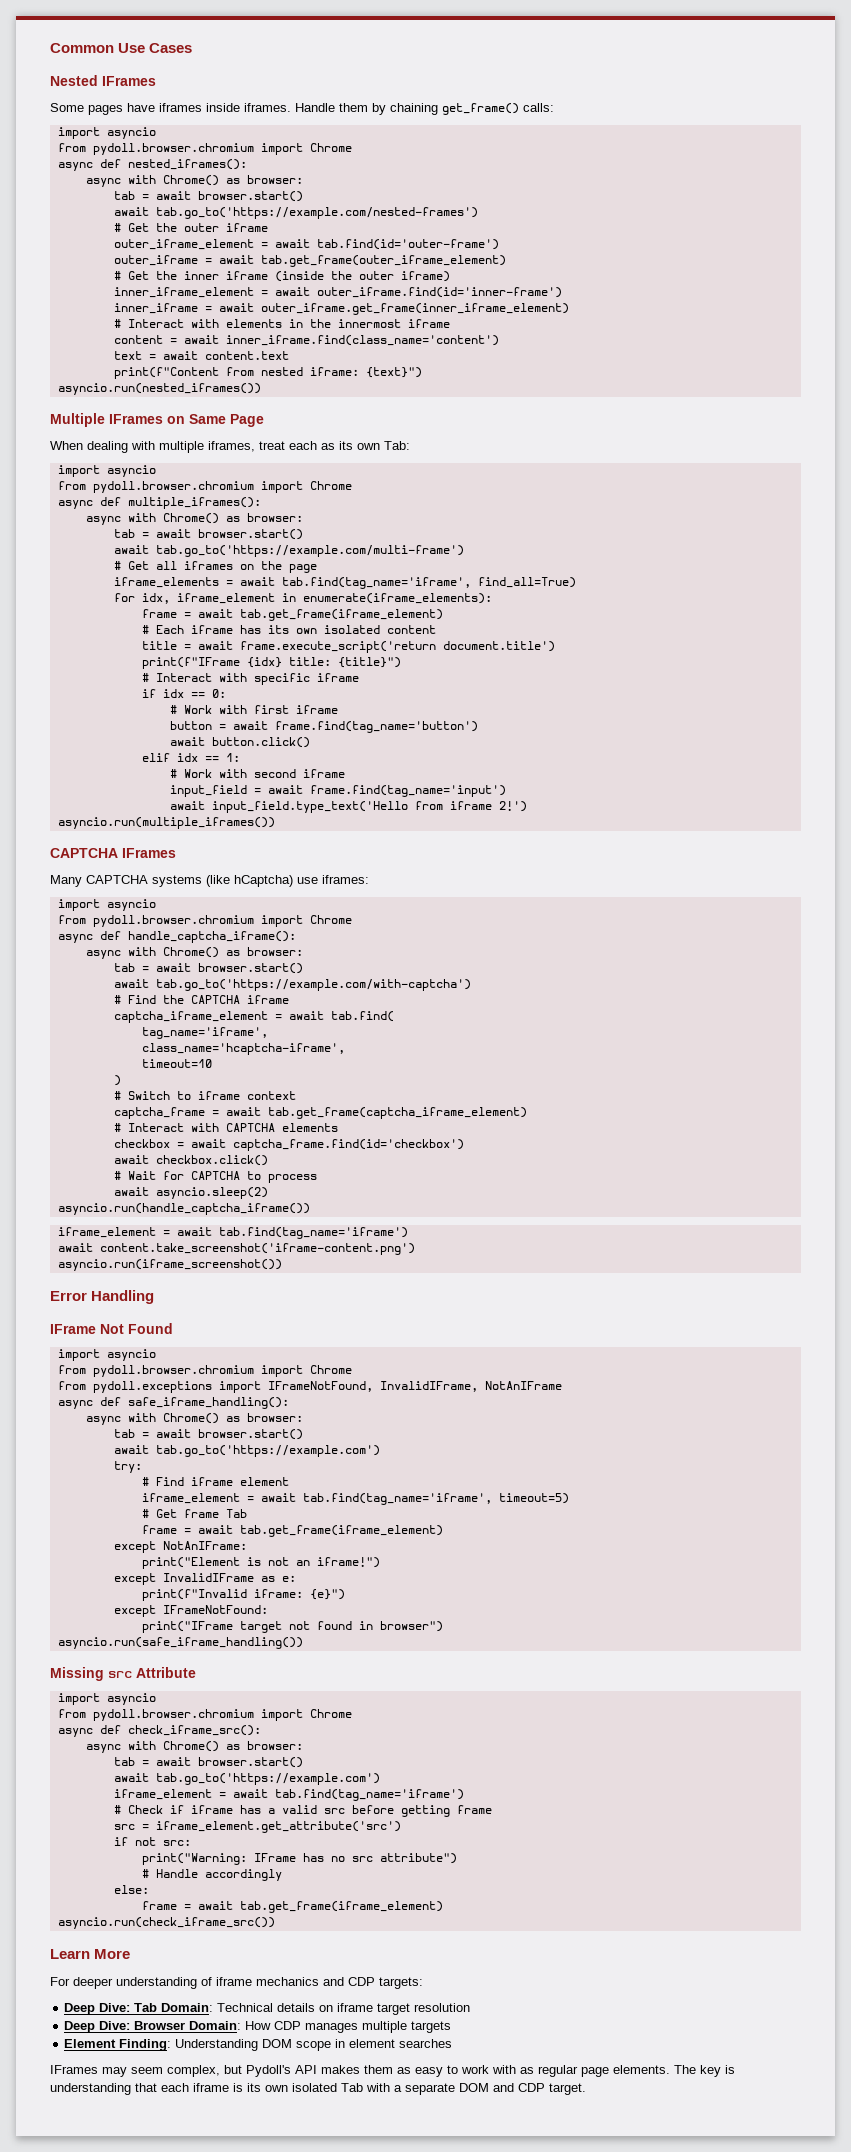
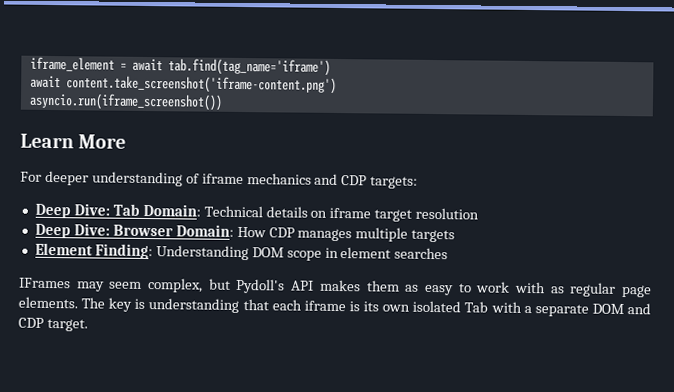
- Common Use Cases
- Nested IFrames
- Some pages have iframes inside iframes. Handle them by chaining get_frame() calls:
- import asyncio
- from pydoll.browser.chromium import Chrome
- async def nested_iframes():
- async with Chrome() as browser:
- tab = await browser.start()
- await tab.go_to('https://example.com/nested-frames')
- # Get the outer iframe
- outer_iframe_element = await tab.find(id='outer-frame')
- outer_iframe = await tab.get_frame(outer_iframe_element)
- # Get the inner iframe (inside the outer iframe)
- inner_iframe_element = await outer_iframe.find(id='inner-frame')
- inner_iframe = await outer_iframe.get_frame(inner_iframe_element)
- # Interact with elements in the innermost iframe
- content = await inner_iframe.find(class_name='content')
- text = await content.text
- print(f"Content from nested iframe: {text}")
- asyncio.run(nested_iframes())
- Multiple IFrames on Same Page
- When dealing with multiple iframes, treat each as its own Tab:
- import asyncio
- from pydoll.browser.chromium import Chrome
- async def multiple_iframes():
- async with Chrome() as browser:
- tab = await browser.start()
- await tab.go_to('https://example.com/multi-frame')
- # Get all iframes on the page
- iframe_elements = await tab.find(tag_name='iframe', find_all=True)
- for idx, iframe_element in enumerate(iframe_elements):
- frame = await tab.get_frame(iframe_element)
- # Each iframe has its own isolated content
- title = await frame.execute_script('return document.title')
- print(f"IFrame {idx} title: {title}")
- # Interact with specific iframe
- if idx == 0:
- # Work with first iframe
- button = await frame.find(tag_name='button')
- await button.click()
- elif idx == 1:
- # Work with second iframe
- input_field = await frame.find(tag_name='input')
- await input_field.type_text('Hello from iframe 2!')
- asyncio.run(multiple_iframes())
- CAPTCHA IFrames
- Many CAPTCHA systems (like hCaptcha) use iframes:
- import asyncio
- from pydoll.browser.chromium import Chrome
- async def handle_captcha_iframe():
- async with Chrome() as browser:
- tab = await browser.start()
- await tab.go_to('https://example.com/with-captcha')
- # Find the CAPTCHA iframe
- captcha_iframe_element = await tab.find(
- tag_name='iframe',
- class_name='hcaptcha-iframe',
- timeout=10
- )
- # Switch to iframe context
- captcha_frame = await tab.get_frame(captcha_iframe_element)
- # Interact with CAPTCHA elements
- checkbox = await captcha_frame.find(id='checkbox')
- await checkbox.click()
- # Wait for CAPTCHA to process
- await asyncio.sleep(2)
- asyncio.run(handle_captcha_iframe())
- Error Handling
- IFrame Not Found
- import asyncio
- from pydoll.browser.chromium import Chrome
- from pydoll.exceptions import IFrameNotFound, InvalidIFrame, NotAnIFrame
- async def safe_iframe_handling():
- async with Chrome() as browser:
- tab = await browser.start()
- await tab.go_to('https://example.com')
- try:
- # Find iframe element
- iframe_element = await tab.find(tag_name='iframe', timeout=5)
- # Get frame Tab
- frame = await tab.get_frame(iframe_element)
- except NotAnIFrame:
- print("Element is not an iframe!")
- except InvalidIFrame as e:
- print(f"Invalid iframe: {e}")
- except IFrameNotFound:
- print("IFrame target not found in browser")
- asyncio.run(safe_iframe_handling())
- Missing src Attribute
- import asyncio
- from pydoll.browser.chromium import Chrome
- async def check_iframe_src():
- async with Chrome() as browser:
- tab = await browser.start()
- await tab.go_to('https://example.com')
- iframe_element = await tab.find(tag_name='iframe')
- # Check if iframe has a valid src before getting frame
- src = iframe_element.get_attribute('src')
- if not src:
- print("Warning: IFrame has no src attribute")
- # Handle accordingly
- else:
- frame = await tab.get_frame(iframe_element)
- asyncio.run(check_iframe_src())

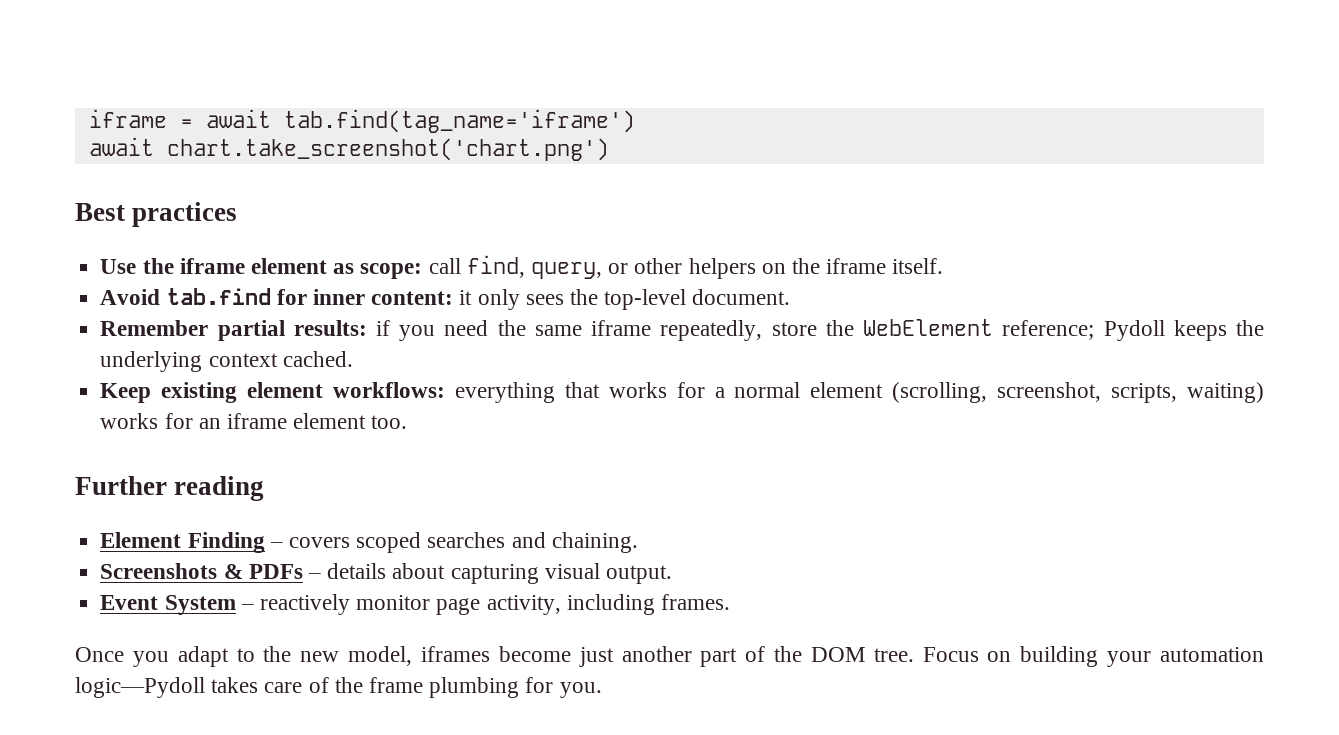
- iframe_element = await tab.find(tag_name='iframe')
+ iframe = await tab.find(tag_name='iframe')
- await content.take_screenshot('iframe-content.png')
- asyncio.run(iframe_screenshot())
- Learn More
- For deeper understanding of iframe mechanics and CDP targets:
- Deep Dive: Tab Domain: Technical details on iframe target resolution
- Deep Dive: Browser Domain: How CDP manages multiple targets
- Element Finding: Understanding DOM scope in element searches
- IFrames may seem complex, but Pydoll's API makes them as easy to work with as regular page elements. The key is understanding that each iframe is its own isolated Tab with a separate DOM and CDP target.
+ await chart.take_screenshot('chart.png')
+ Best practices
+ Use the iframe element as scope: call find, query, or other helpers on the iframe itself.
+ Avoid tab.find for inner content: it only sees the top-level document.
+ Remember partial results: if you need the same iframe repeatedly, store the WebElement reference; Pydoll keeps the underlying context cached.
+ Keep existing element workflows: everything that works for a normal element (scrolling, screenshot, scripts, waiting) works for an iframe element too.
+ Further reading
+ Element Finding – covers scoped searches and chaining.
+ Screenshots & PDFs – details about capturing visual output.
+ Event System – reactively monitor page activity, including frames.
+ Once you adapt to the new model, iframes become just another part of the DOM tree. Focus on building your automation logic—Pydoll takes care of the frame plumbing for you.

